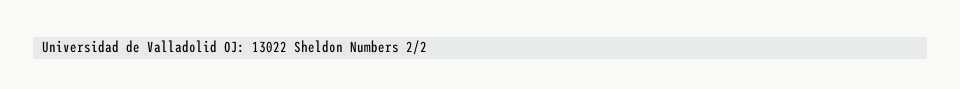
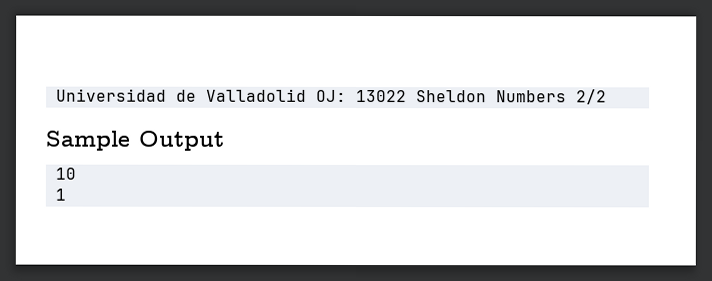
+ Sample Output
+ 10
+ 1

